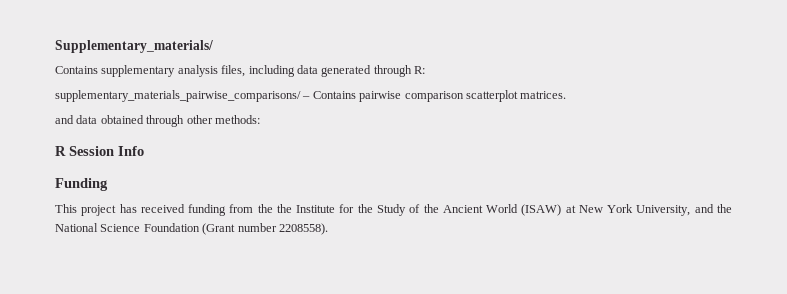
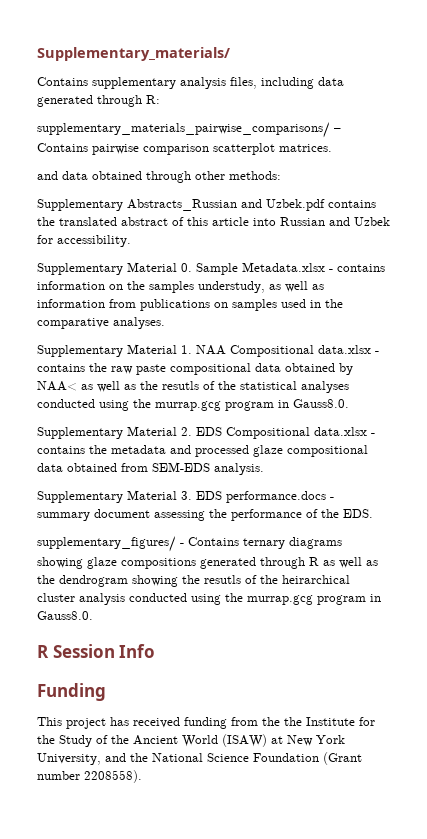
+ Supplementary Abstracts_Russian and Uzbek.pdf contains the translated abstract of this article into Russian and Uzbek for accessibility.
+ Supplementary Material 0. Sample Metadata.xlsx - contains information on the samples understudy, as well as information from publications on samples used in the comparative analyses.
+ Supplementary Material 1. NAA Compositional data.xlsx - contains the raw paste compositional data obtained by NAA< as well as the resutls of the statistical analyses conducted using the murrap.gcg program in Gauss8.0.
+ Supplementary Material 2. EDS Compositional data.xlsx - contains the metadata and processed glaze compositional data obtained from SEM-EDS analysis.
+ Supplementary Material 3. EDS performance.docs - summary document assessing the performance of the EDS.
+ supplementary_figures/ - Contains ternary diagrams showing glaze compositions generated through R as well as the dendrogram showing the resutls of the heirarchical cluster analysis conducted using the murrap.gcg program in Gauss8.0.

